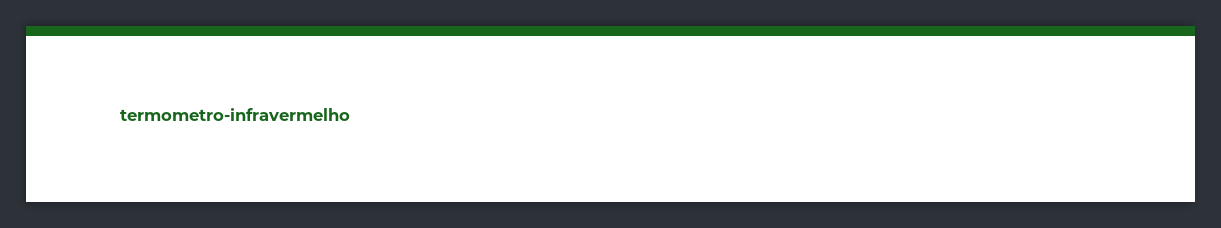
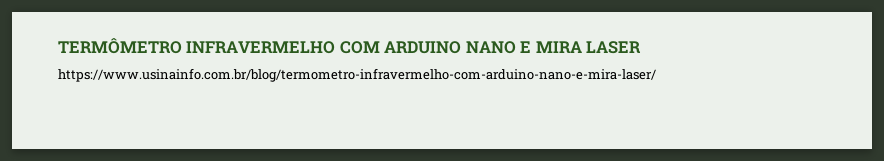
- termometro-infravermelho
+ TERMÔMETRO INFRAVERMELHO COM ARDUINO NANO E MIRA LASER
+ https://www.usinainfo.com.br/blog/termometro-infravermelho-com-arduino-nano-e-mira-laser/

